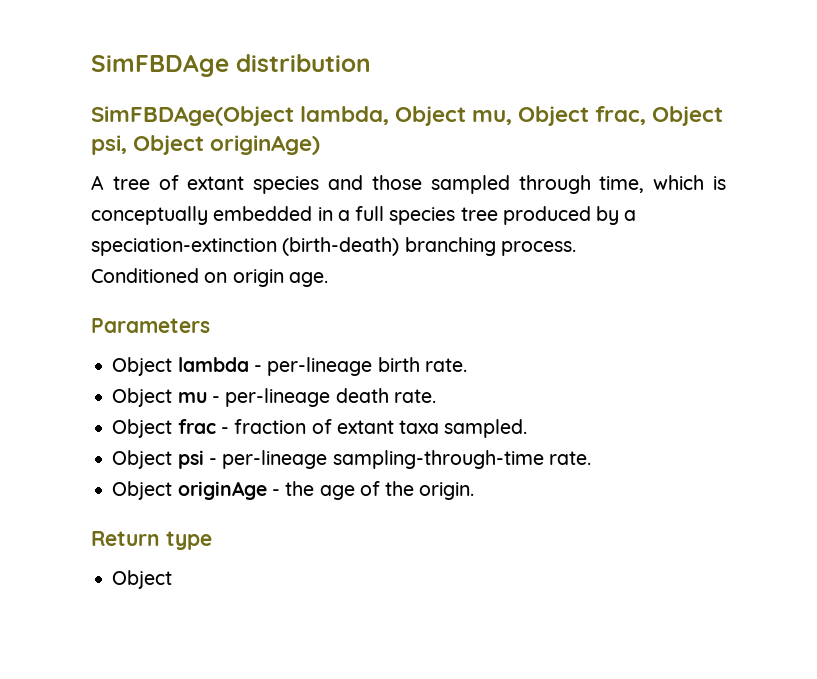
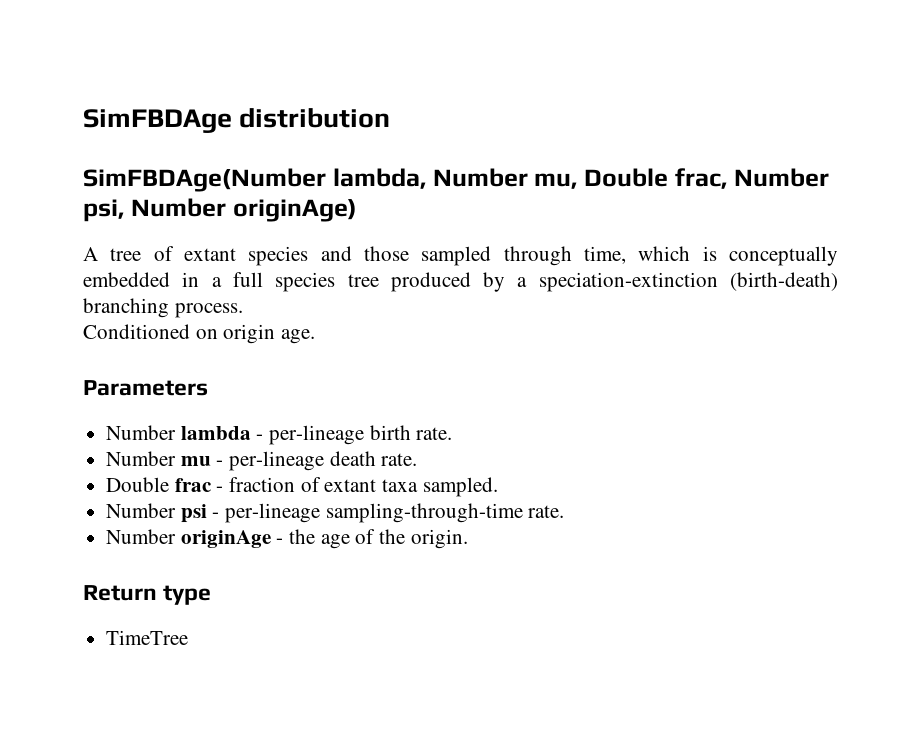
- SimFBDAge(Object lambda, Object mu, Object frac, Object psi, Object originAge)
+ SimFBDAge(Number lambda, Number mu, Double frac, Number psi, Number originAge)
- Object lambda - per-lineage birth rate.
+ Number lambda - per-lineage birth rate.
- Object mu - per-lineage death rate.
+ Number mu - per-lineage death rate.
- Object frac - fraction of extant taxa sampled.
+ Double frac - fraction of extant taxa sampled.
- Object psi - per-lineage sampling-through-time rate.
+ Number psi - per-lineage sampling-through-time rate.
- Object originAge - the age of the origin.
+ Number originAge - the age of the origin.
  Return type
- Object
+ TimeTree

